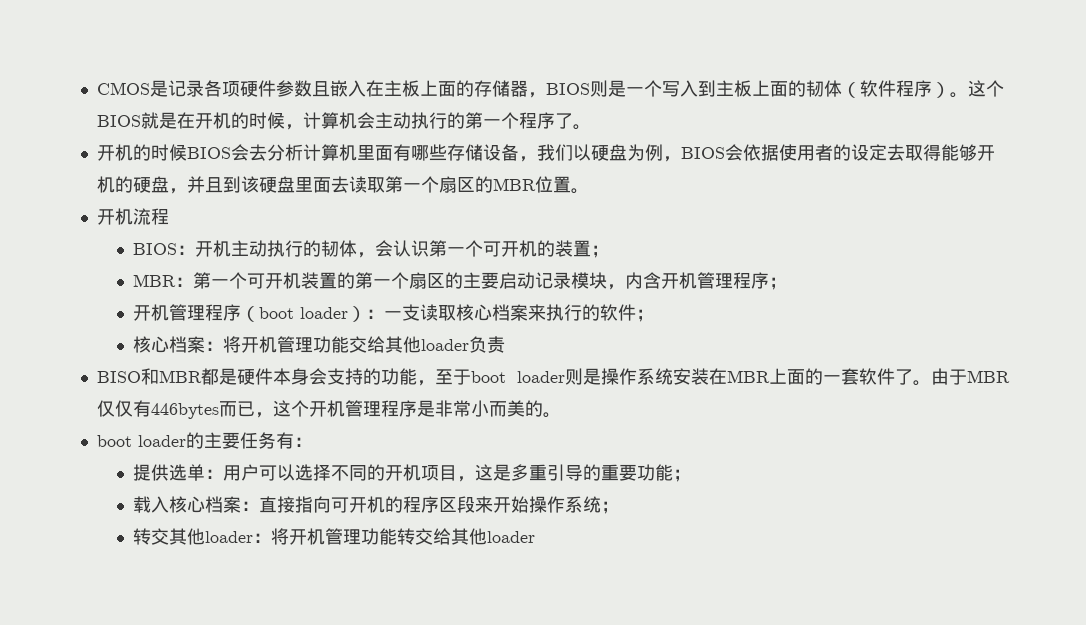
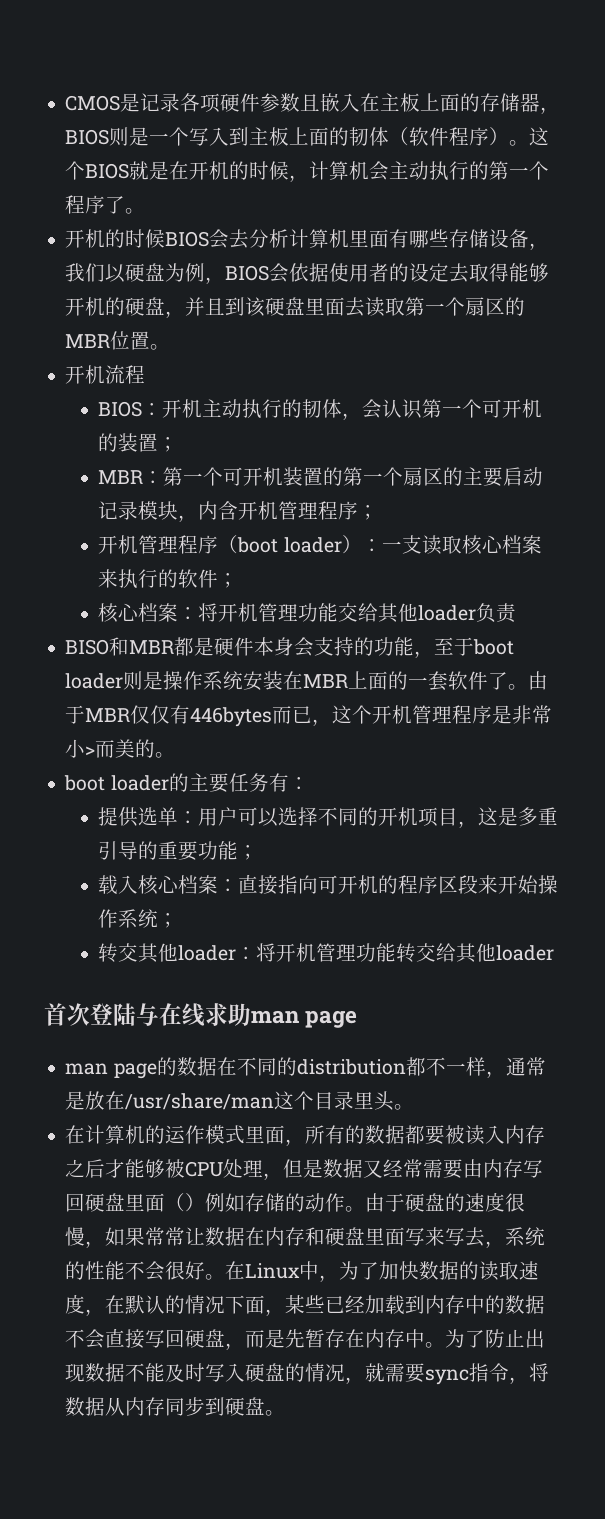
- 由于MBR仅仅有446bytes而已，这个开机管理程序是非常小而美的。
+ 由于MBR仅仅有446bytes而已，这个开机管理程序是非常小>而美的。
+ 首次登陆与在线求助man page
+ man page的数据在不同的distribution都不一样，通常是放在/usr/share/man这个目录里头。
+ 在计算机的运作模式里面，所有的数据都要被读入内存之后才能够被CPU处理，但是数据又经常需要由内存写回硬盘里面（）例如存储的动作。由于硬盘的速度很慢，如果常常让数据在内存和硬盘里面写来写去，系统的性能不会很好。在Linux中，为了加快数据的读取速度，在默认的情况下面，某些已经加载到内存中的数据不会直接写回硬盘，而是先暂存在内存中。为了防止出现数据不能及时写入硬盘的情况，就需要sync指令，将数据从内存同步到硬盘。

